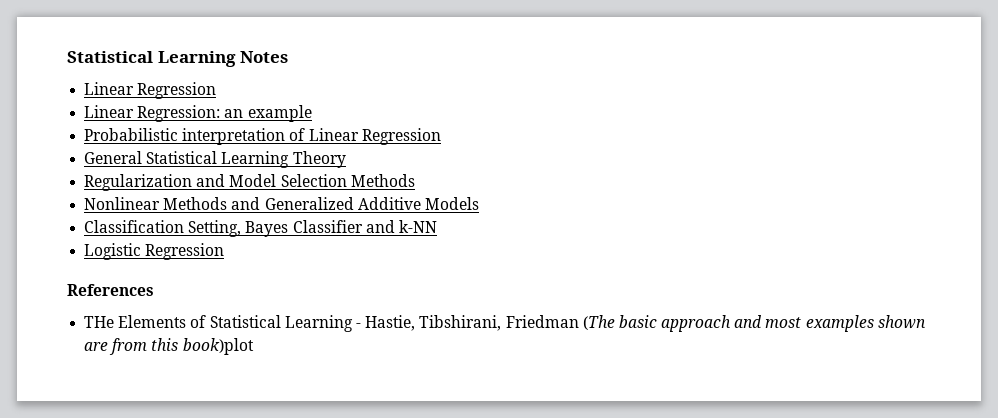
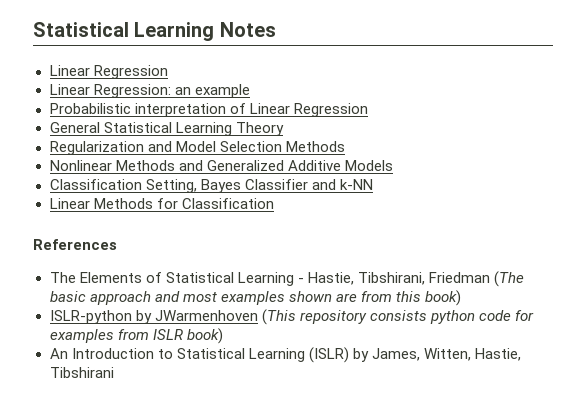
- Logistic Regression
+ Linear Methods for Classification
- THe Elements of Statistical Learning - Hastie, Tibshirani, Friedman (The basic approach and most examples shown are from this book)plot
+ The Elements of Statistical Learning - Hastie, Tibshirani, Friedman (The basic approach and most examples shown are from this book)
+ ISLR-python by JWarmenhoven (This repository consists python code for examples from ISLR book)
+ An Introduction to Statistical Learning (ISLR) by James, Witten, Hastie, Tibshirani

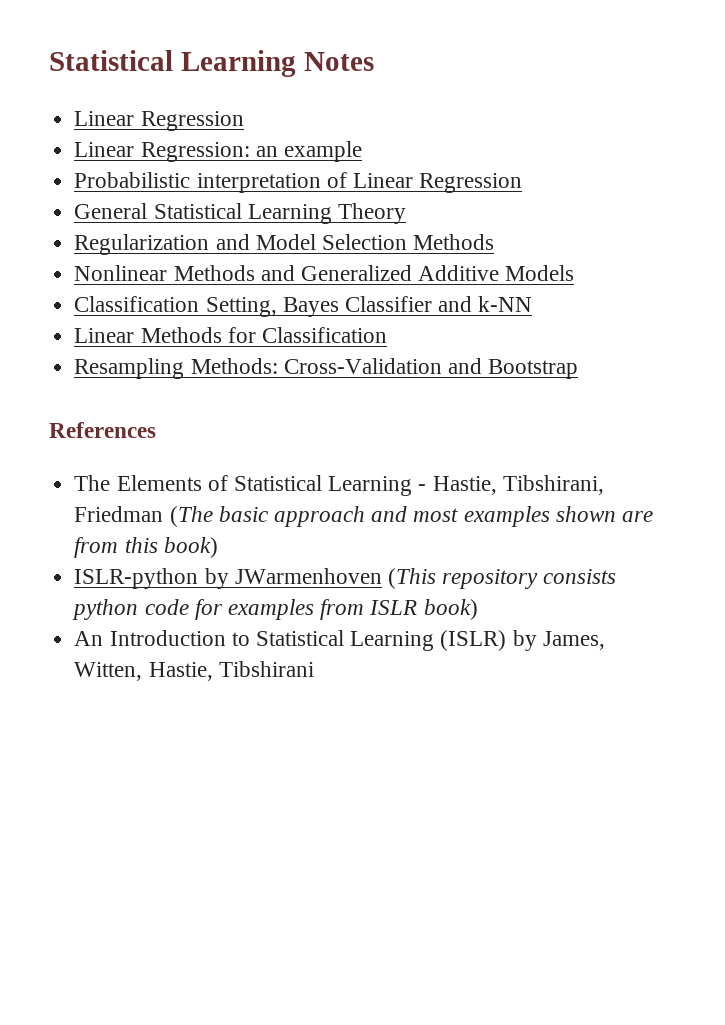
+ Resampling Methods: Cross-Validation and Bootstrap

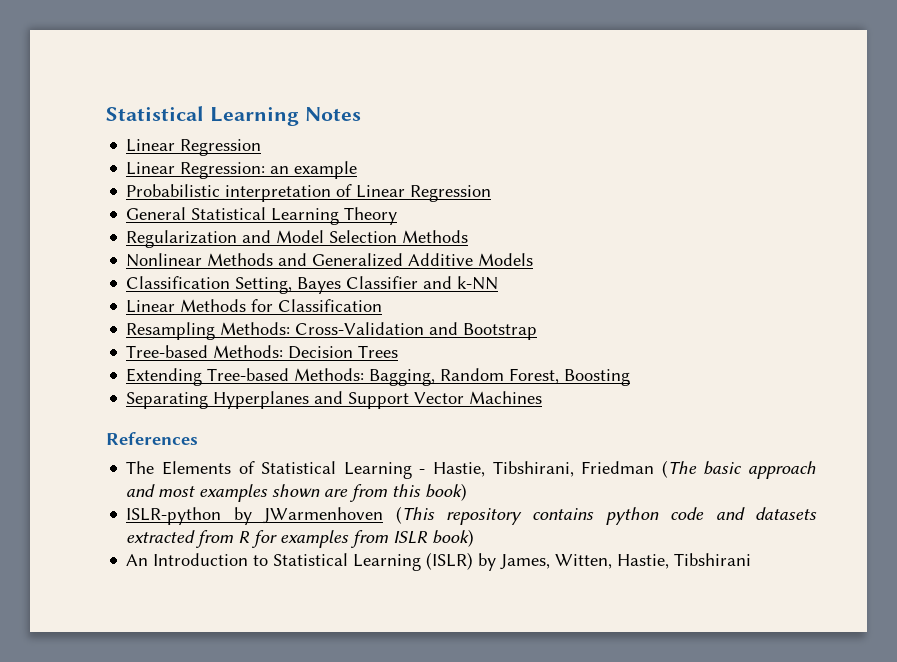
+ Tree-based Methods: Decision Trees
+ Extending Tree-based Methods: Bagging, Random Forest, Boosting
+ Separating Hyperplanes and Support Vector Machines
- ISLR-python by JWarmenhoven (This repository consists python code for examples from ISLR book)
+ ISLR-python by JWarmenhoven (This repository contains python code and datasets extracted from R for examples from ISLR book)

